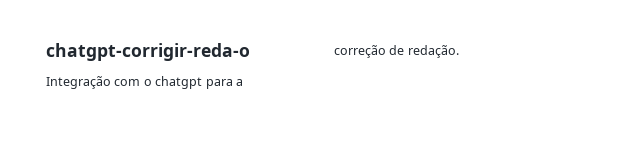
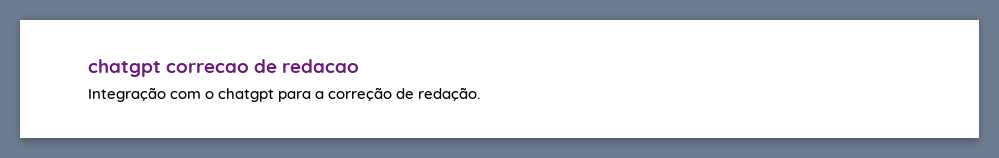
- chatgpt-corrigir-reda-o
+ chatgpt correcao de redacao

